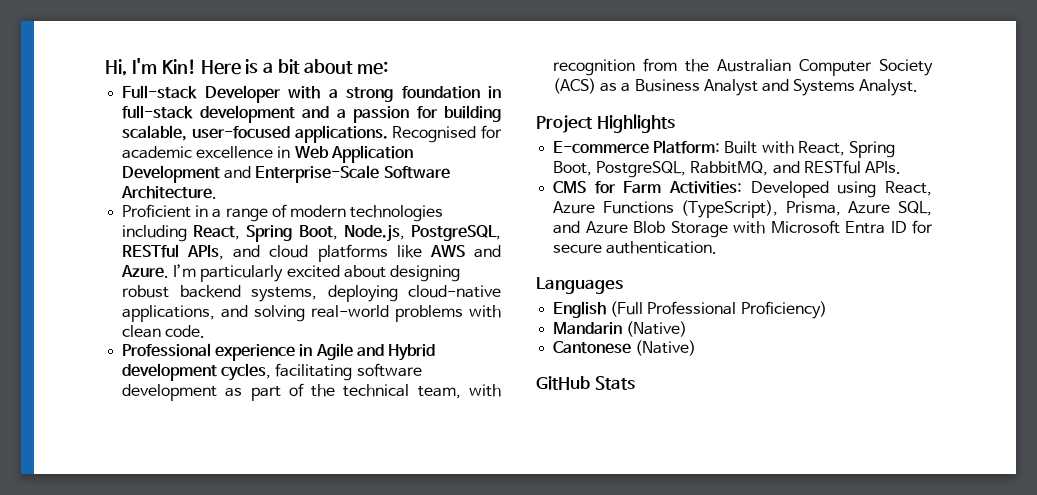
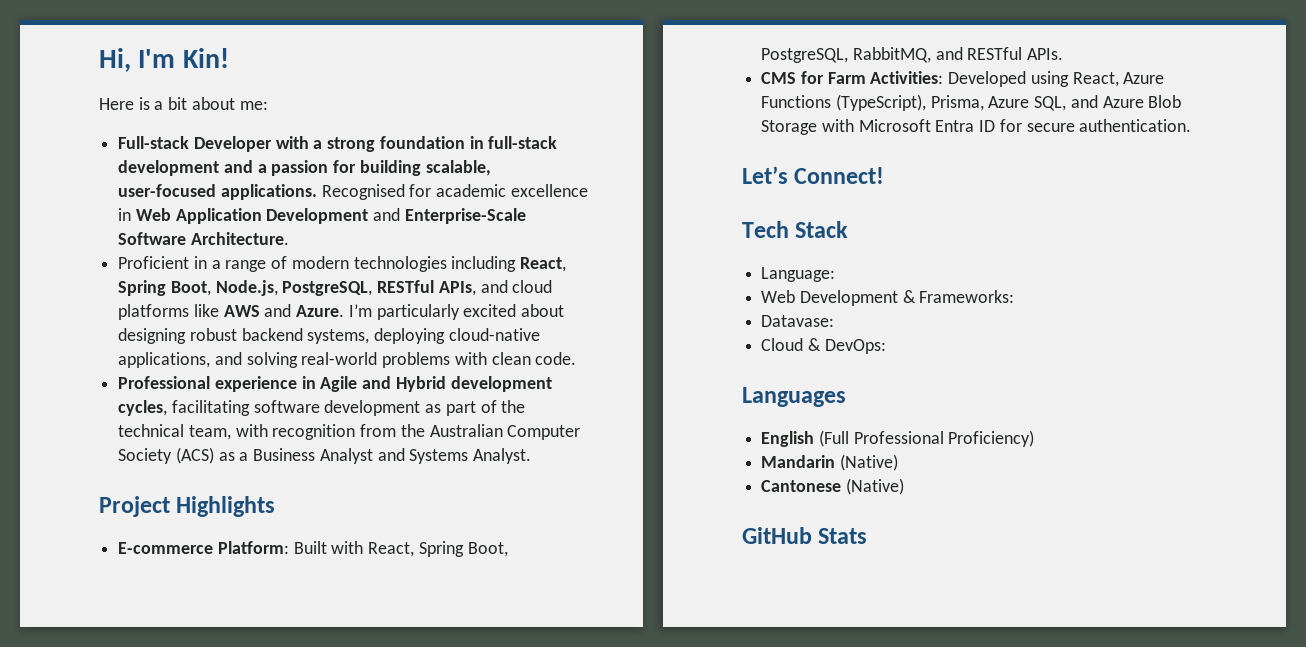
- Hi, I'm Kin! Here is a bit about me:
+ Hi, I'm Kin!
+ Here is a bit about me:
+ Let’s Connect!
+ Tech Stack
+ Language:
+ Web Development & Frameworks:
+ Datavase:
+ Cloud & DevOps:

